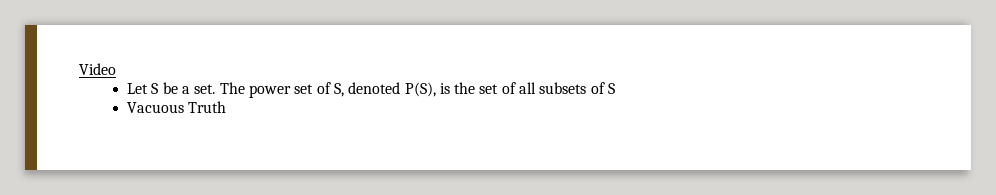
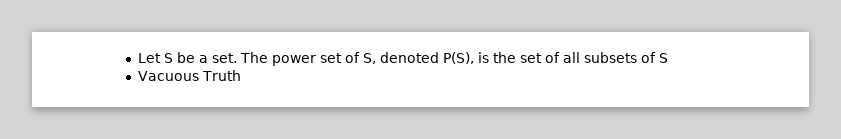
- Video

